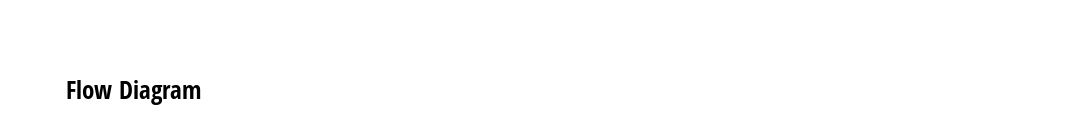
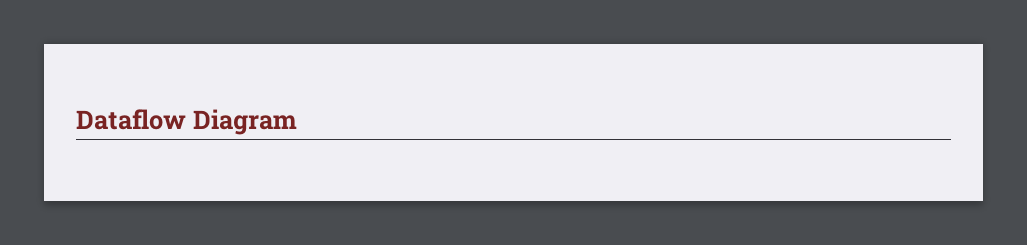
- Flow Diagram
+ Dataflow Diagram

